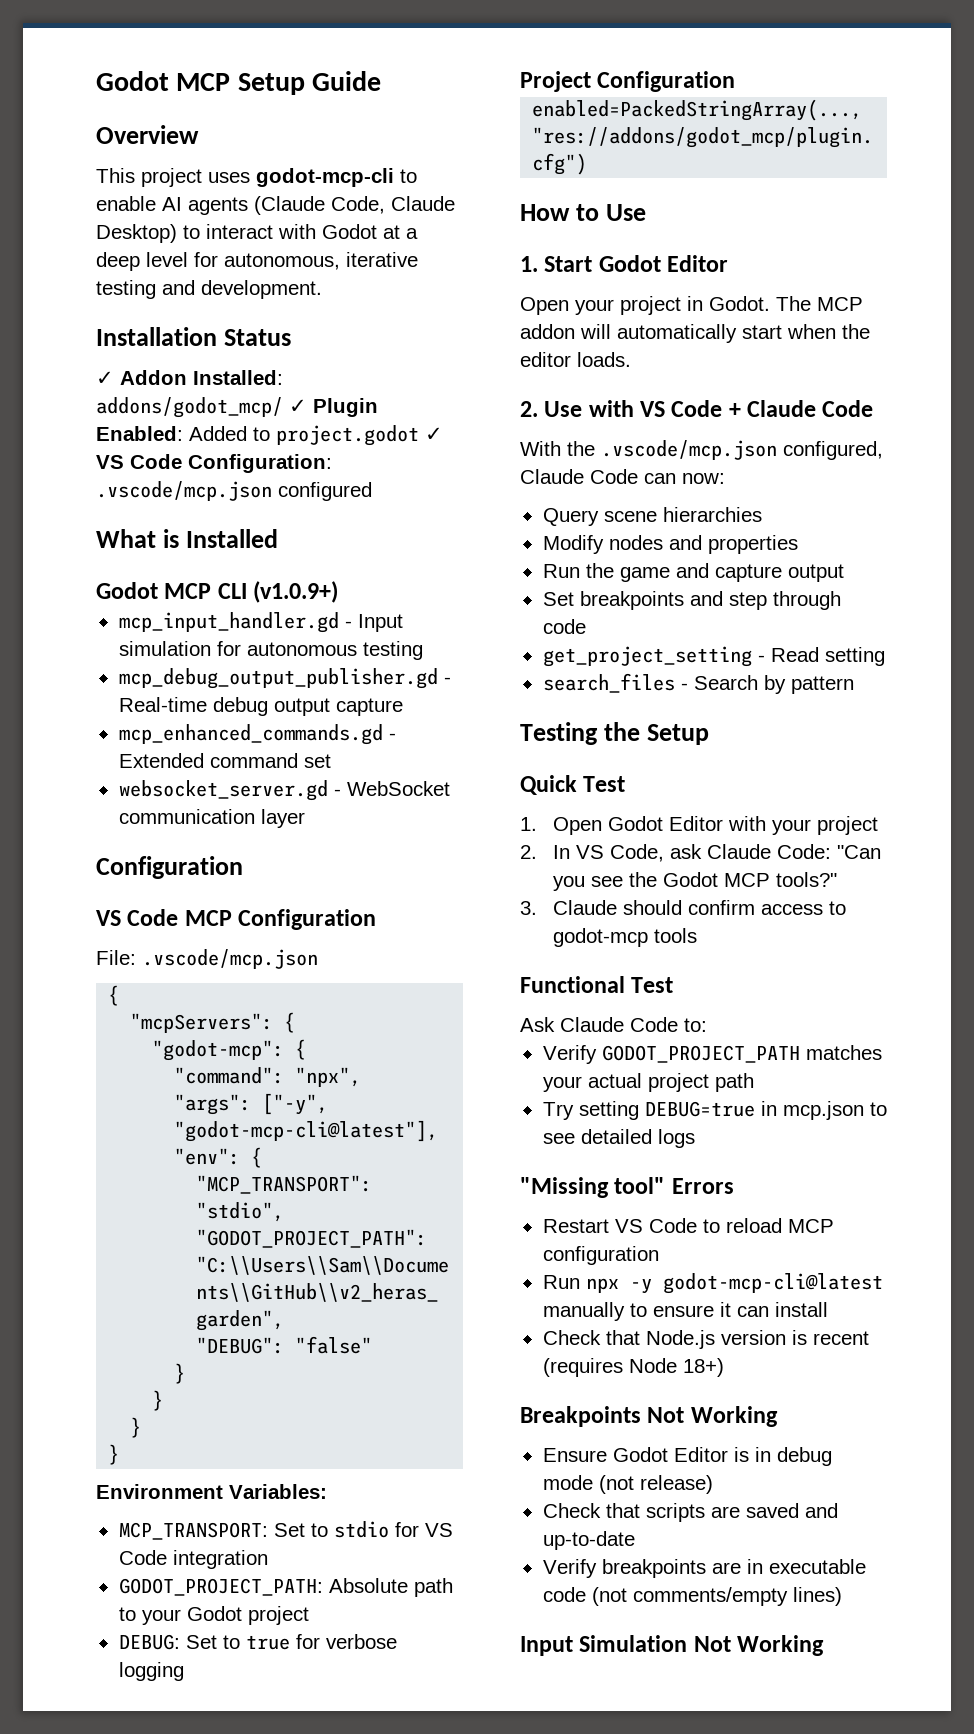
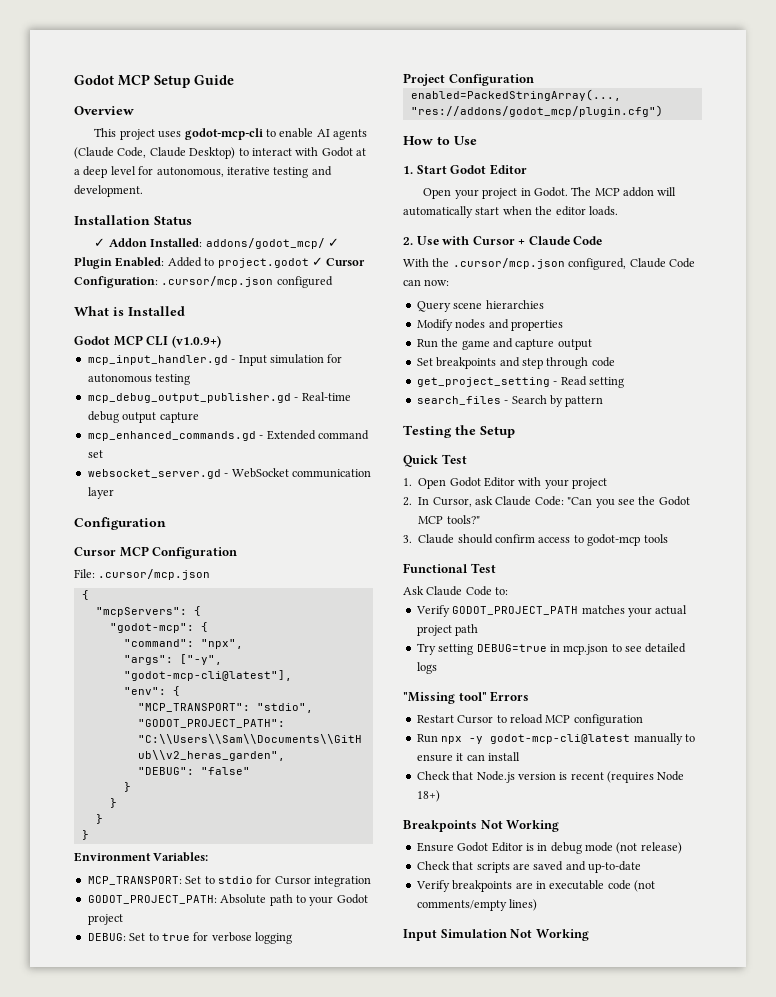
- ✓ Addon Installed: addons/godot_mcp/ ✓ Plugin Enabled: Added to project.godot ✓ VS Code Configuration: .vscode/mcp.json configured
+ ✓ Addon Installed: addons/godot_mcp/ ✓ Plugin Enabled: Added to project.godot ✓ Cursor Configuration: .cursor/mcp.json configured
- VS Code MCP Configuration
+ Cursor MCP Configuration
- File: .vscode/mcp.json
+ File: .cursor/mcp.json
- MCP_TRANSPORT: Set to stdio for VS Code integration
+ MCP_TRANSPORT: Set to stdio for Cursor integration
- 2. Use with VS Code + Claude Code
+ 2. Use with Cursor + Claude Code
- With the .vscode/mcp.json configured, Claude Code can now:
+ With the .cursor/mcp.json configured, Claude Code can now:
- 2. In VS Code, ask Claude Code: "Can you see the Godot MCP tools?"
+ 2. In Cursor, ask Claude Code: "Can you see the Godot MCP tools?"
- Restart VS Code to reload MCP configuration
+ Restart Cursor to reload MCP configuration

